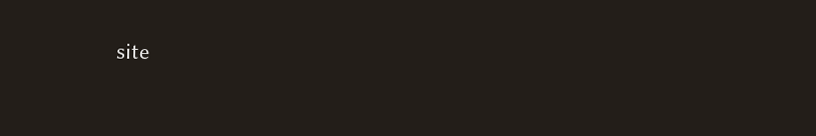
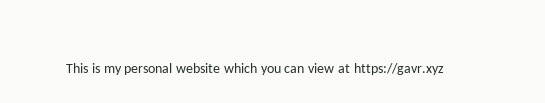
- site
+ This is my personal website which you can view at https://gavr.xyz

